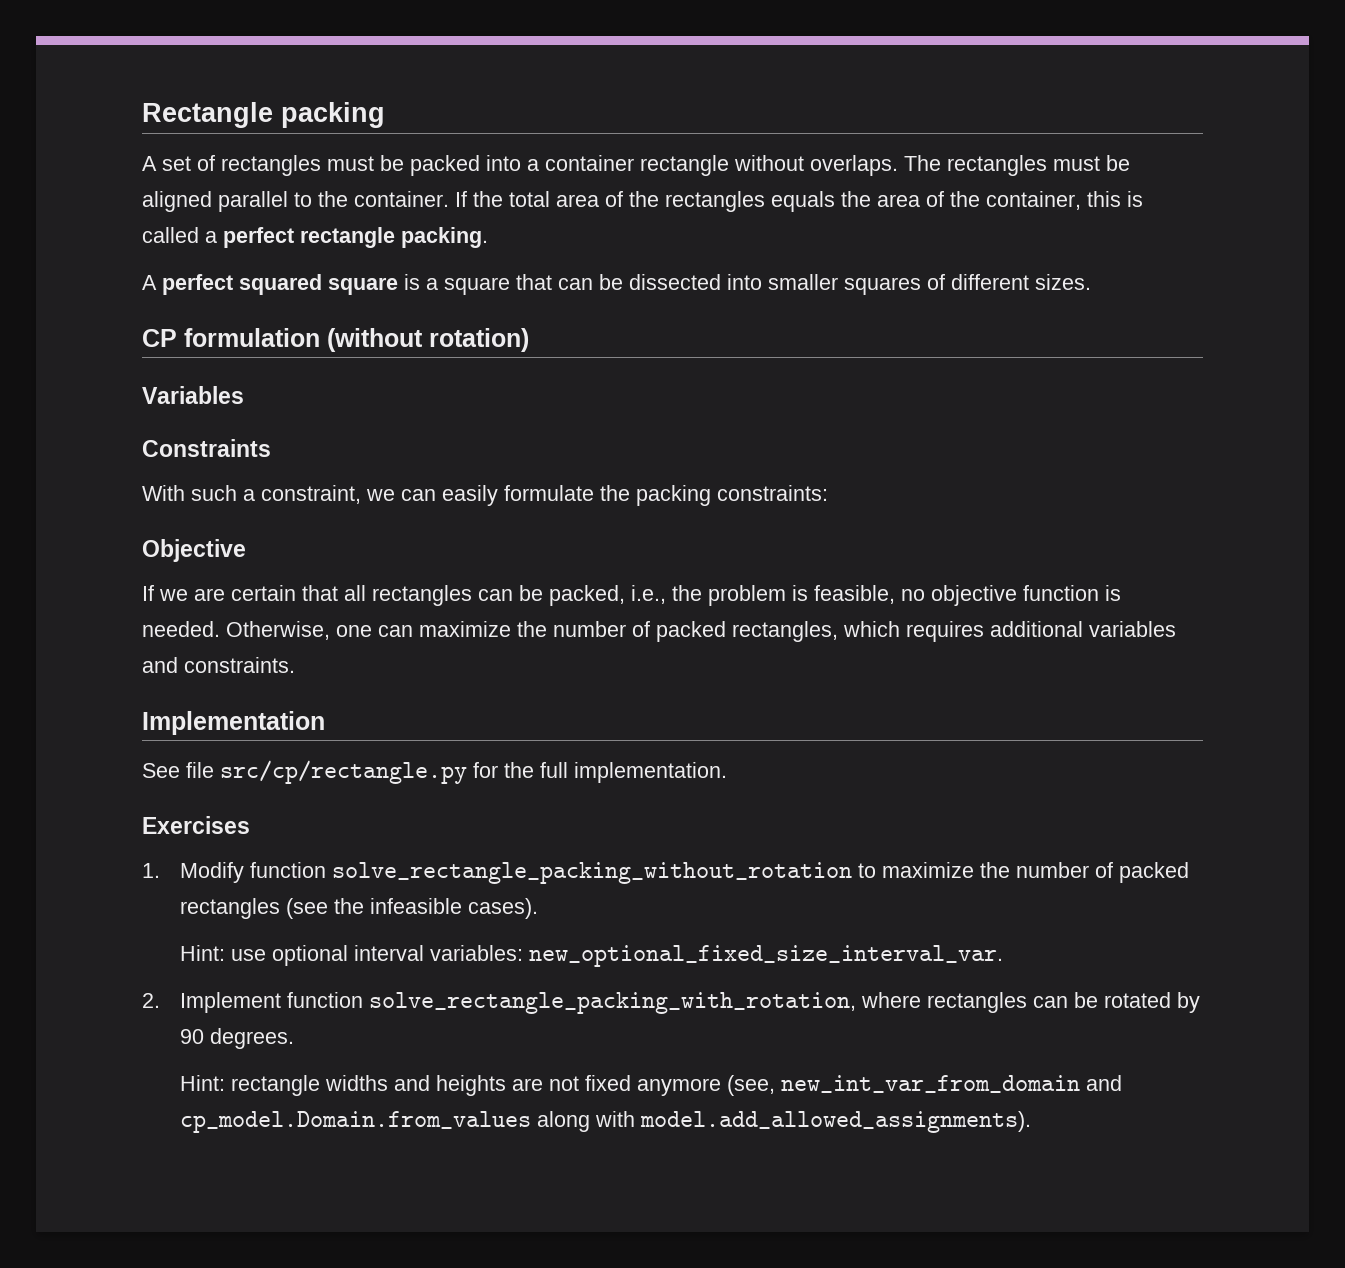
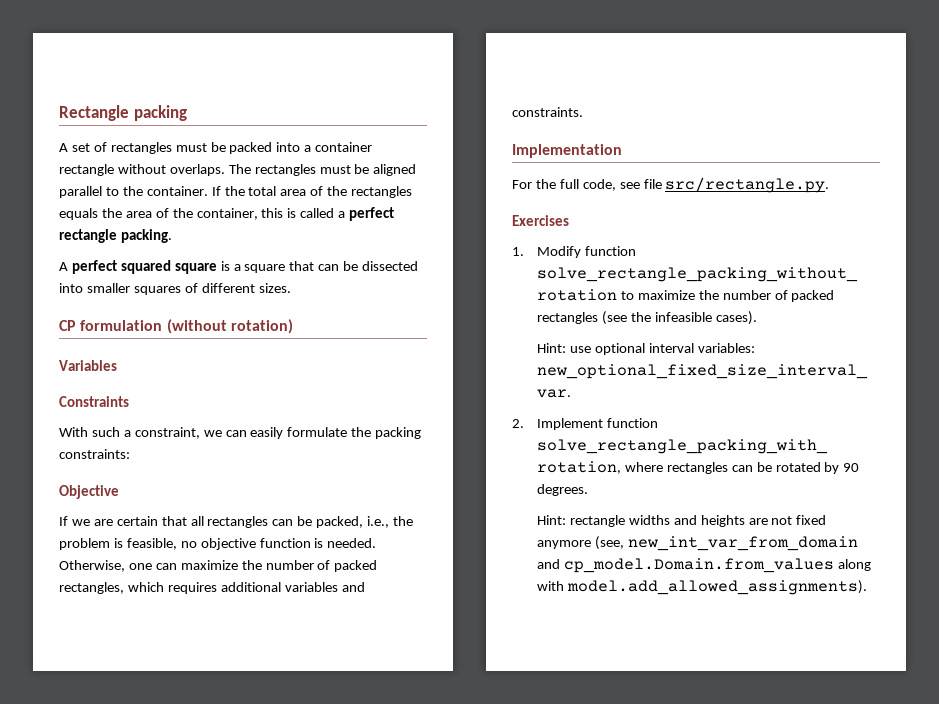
- See file src/cp/rectangle.py for the full implementation.
+ For the full code, see file src/rectangle.py.

